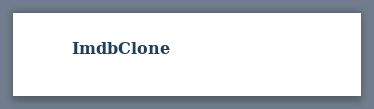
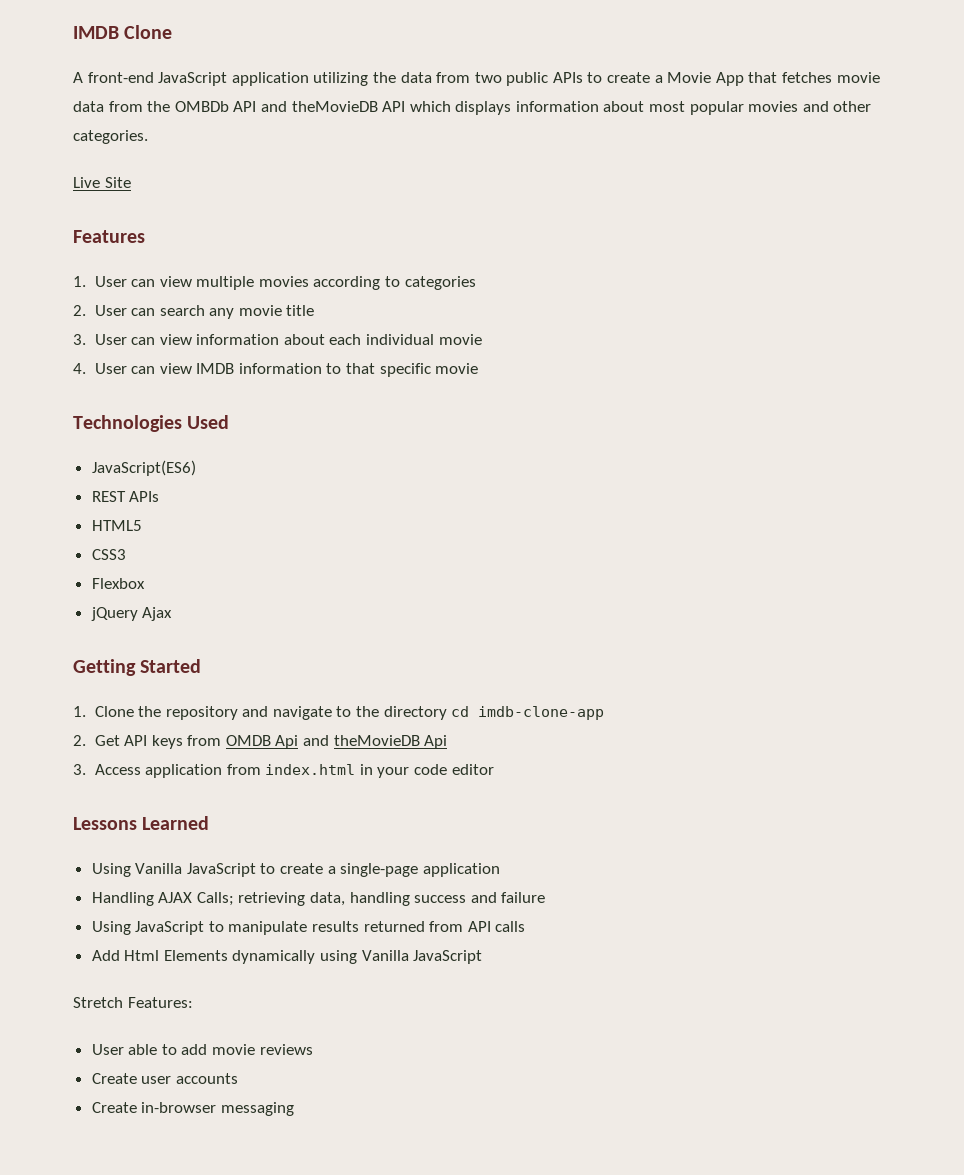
- ImdbClone
+ IMDB Clone
+ A front-end JavaScript application utilizing the data from two public APIs to create a Movie App that fetches movie data from the OMBDb API and theMovieDB API which displays information about most popular movies and other categories.
+ Live Site
+ Features
+ 1. User can view multiple movies according to categories
+ 2. User can search any movie title
+ 3. User can view information about each individual movie
+ 4. User can view IMDB information to that specific movie
+ Technologies Used
+ JavaScript(ES6)
+ REST APIs
+ HTML5
+ CSS3
+ Flexbox
+ jQuery Ajax
+ Getting Started
+ 1. Clone the repository and navigate to the directory cd imdb-clone-app
+ 2. Get API keys from OMDB Api and theMovieDB Api
+ 3. Access application from index.html in your code editor
+ Lessons Learned
+ Using Vanilla JavaScript to create a single-page application
+ Handling AJAX Calls; retrieving data, handling success and failure
+ Using JavaScript to manipulate results returned from API calls
+ Add Html Elements dynamically using Vanilla JavaScript
+ Stretch Features:
+ User able to add movie reviews
+ Create user accounts
+ Create in-browser messaging

